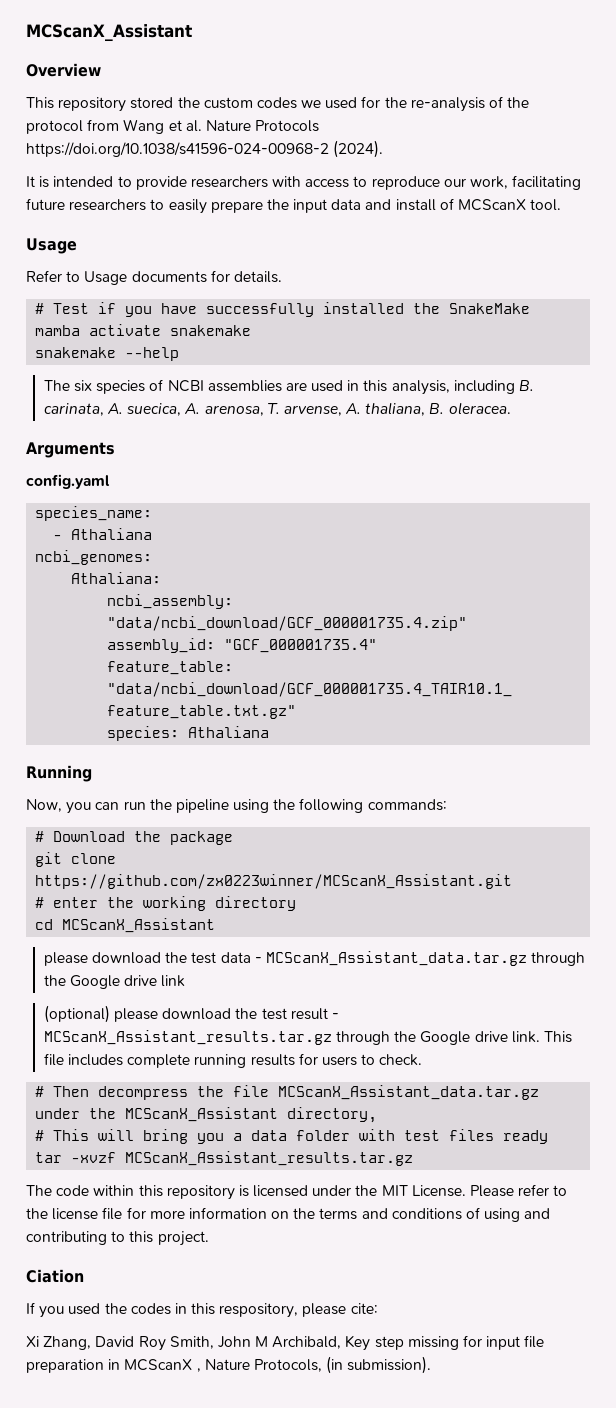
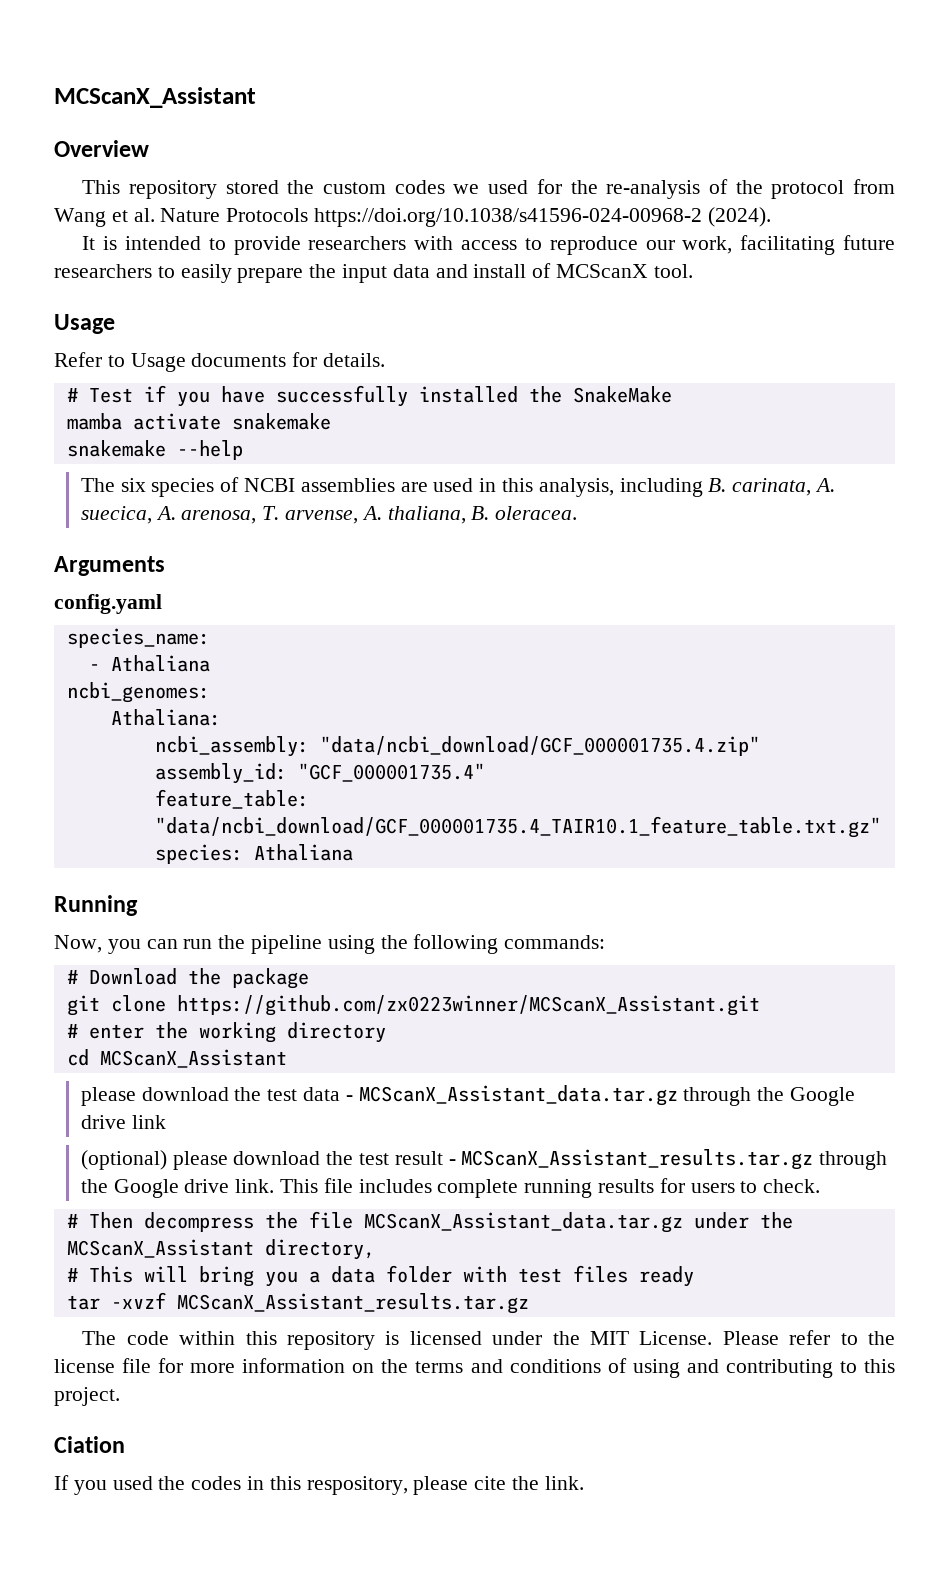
- If you used the codes in this respository, please cite:
- Xi Zhang, David Roy Smith, John M Archibald, Key step missing for input file preparation in MCScanX , Nature Protocols, (in submission).
+ If you used the codes in this respository, please cite the link.

